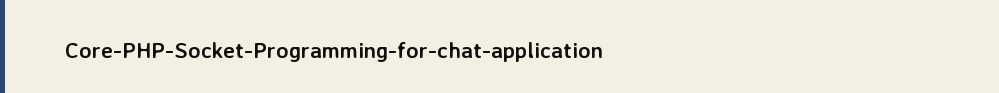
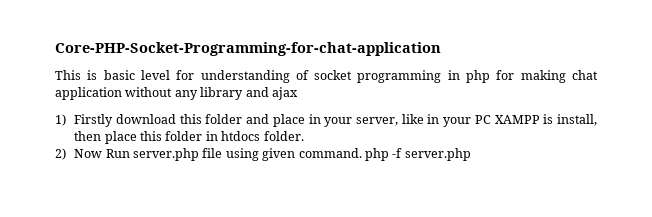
+ This is basic level for understanding of socket programming in php for making chat application without any library and ajax
+ 1) Firstly download this folder and place in your server, like in your PC XAMPP is install, then place this folder in htdocs folder.
+ 2) Now Run server.php file using given command. php -f server.php

